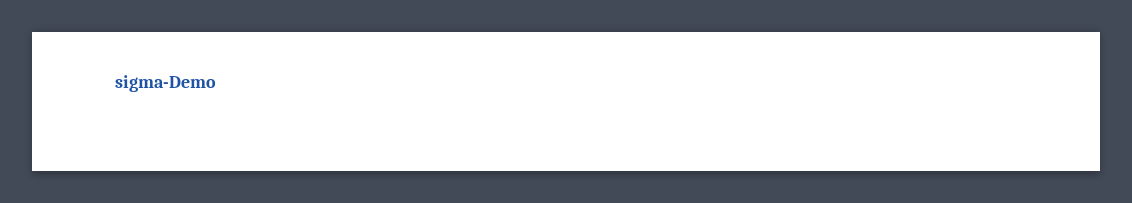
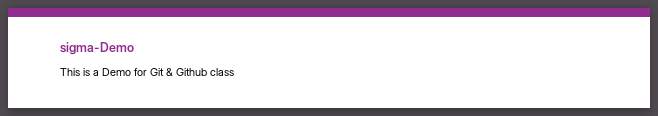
+ This is a Demo for Git & Github class

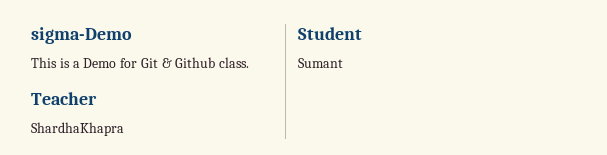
- This is a Demo for Git & Github class
+ This is a Demo for Git & Github class.
+ Teacher
+ ShardhaKhapra
+ Student
+ Sumant

